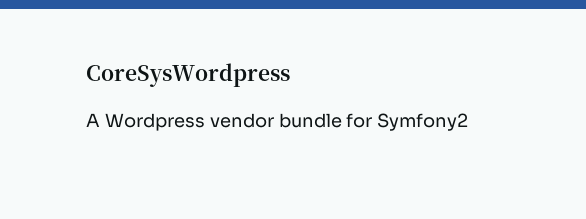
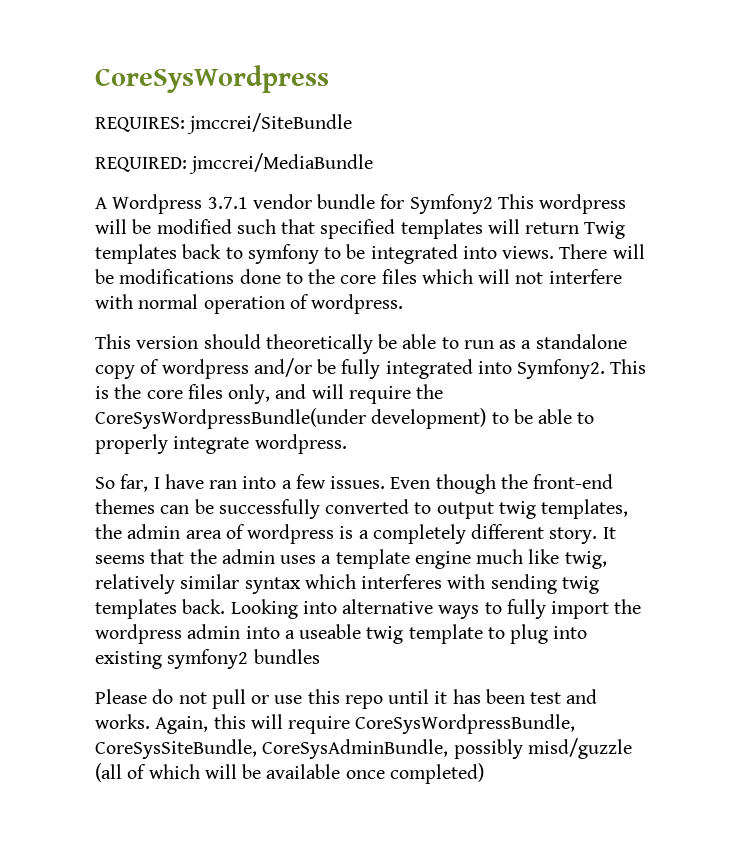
+ REQUIRES: jmccrei/SiteBundle
+ REQUIRED: jmccrei/MediaBundle
- A Wordpress vendor bundle for Symfony2
+ A Wordpress 3.7.1 vendor bundle for Symfony2 This wordpress will be modified such that specified templates will return Twig templates back to symfony to be integrated into views. There will be modifications done to the core files which will not interfere with normal operation of wordpress.
+ This version should theoretically be able to run as a standalone copy of wordpress and/or be fully integrated into Symfony2. This is the core files only, and will require the CoreSysWordpressBundle(under development) to be able to properly integrate wordpress.
+ So far, I have ran into a few issues. Even though the front-end themes can be successfully converted to output twig templates, the admin area of wordpress is a completely different story. It seems that the admin uses a template engine much like twig, relatively similar syntax which interferes with sending twig templates back. Looking into alternative ways to fully import the wordpress admin into a useable twig template to plug into existing symfony2 bundles
+ Please do not pull or use this repo until it has been test and works. Again, this will require CoreSysWordpressBundle, CoreSysSiteBundle, CoreSysAdminBundle, possibly misd/guzzle (all of which will be available once completed)

